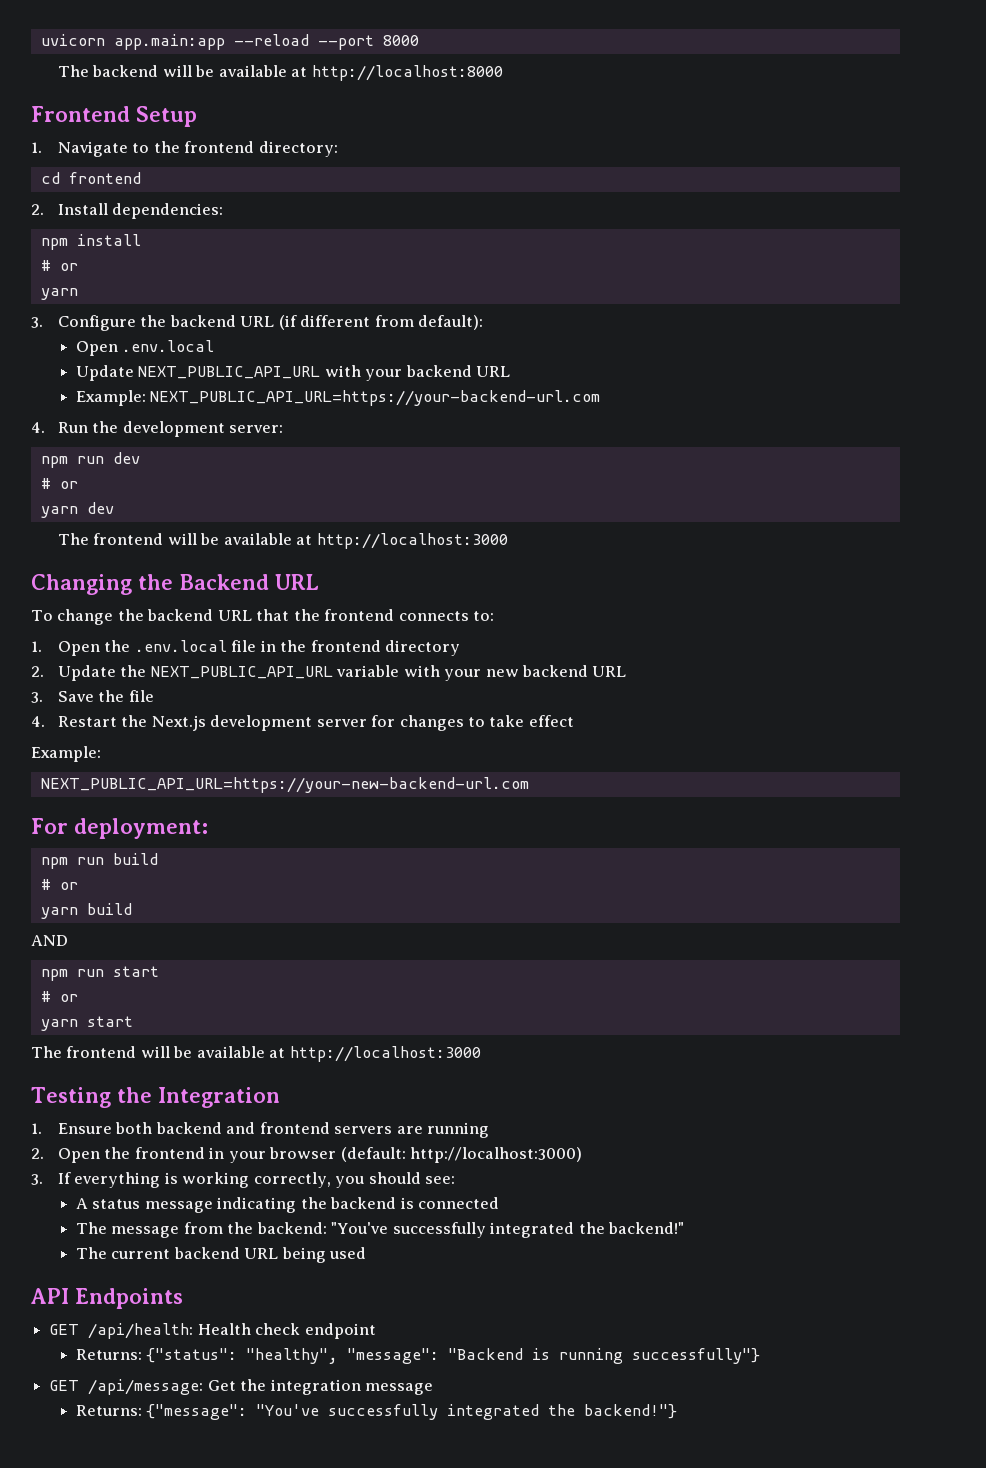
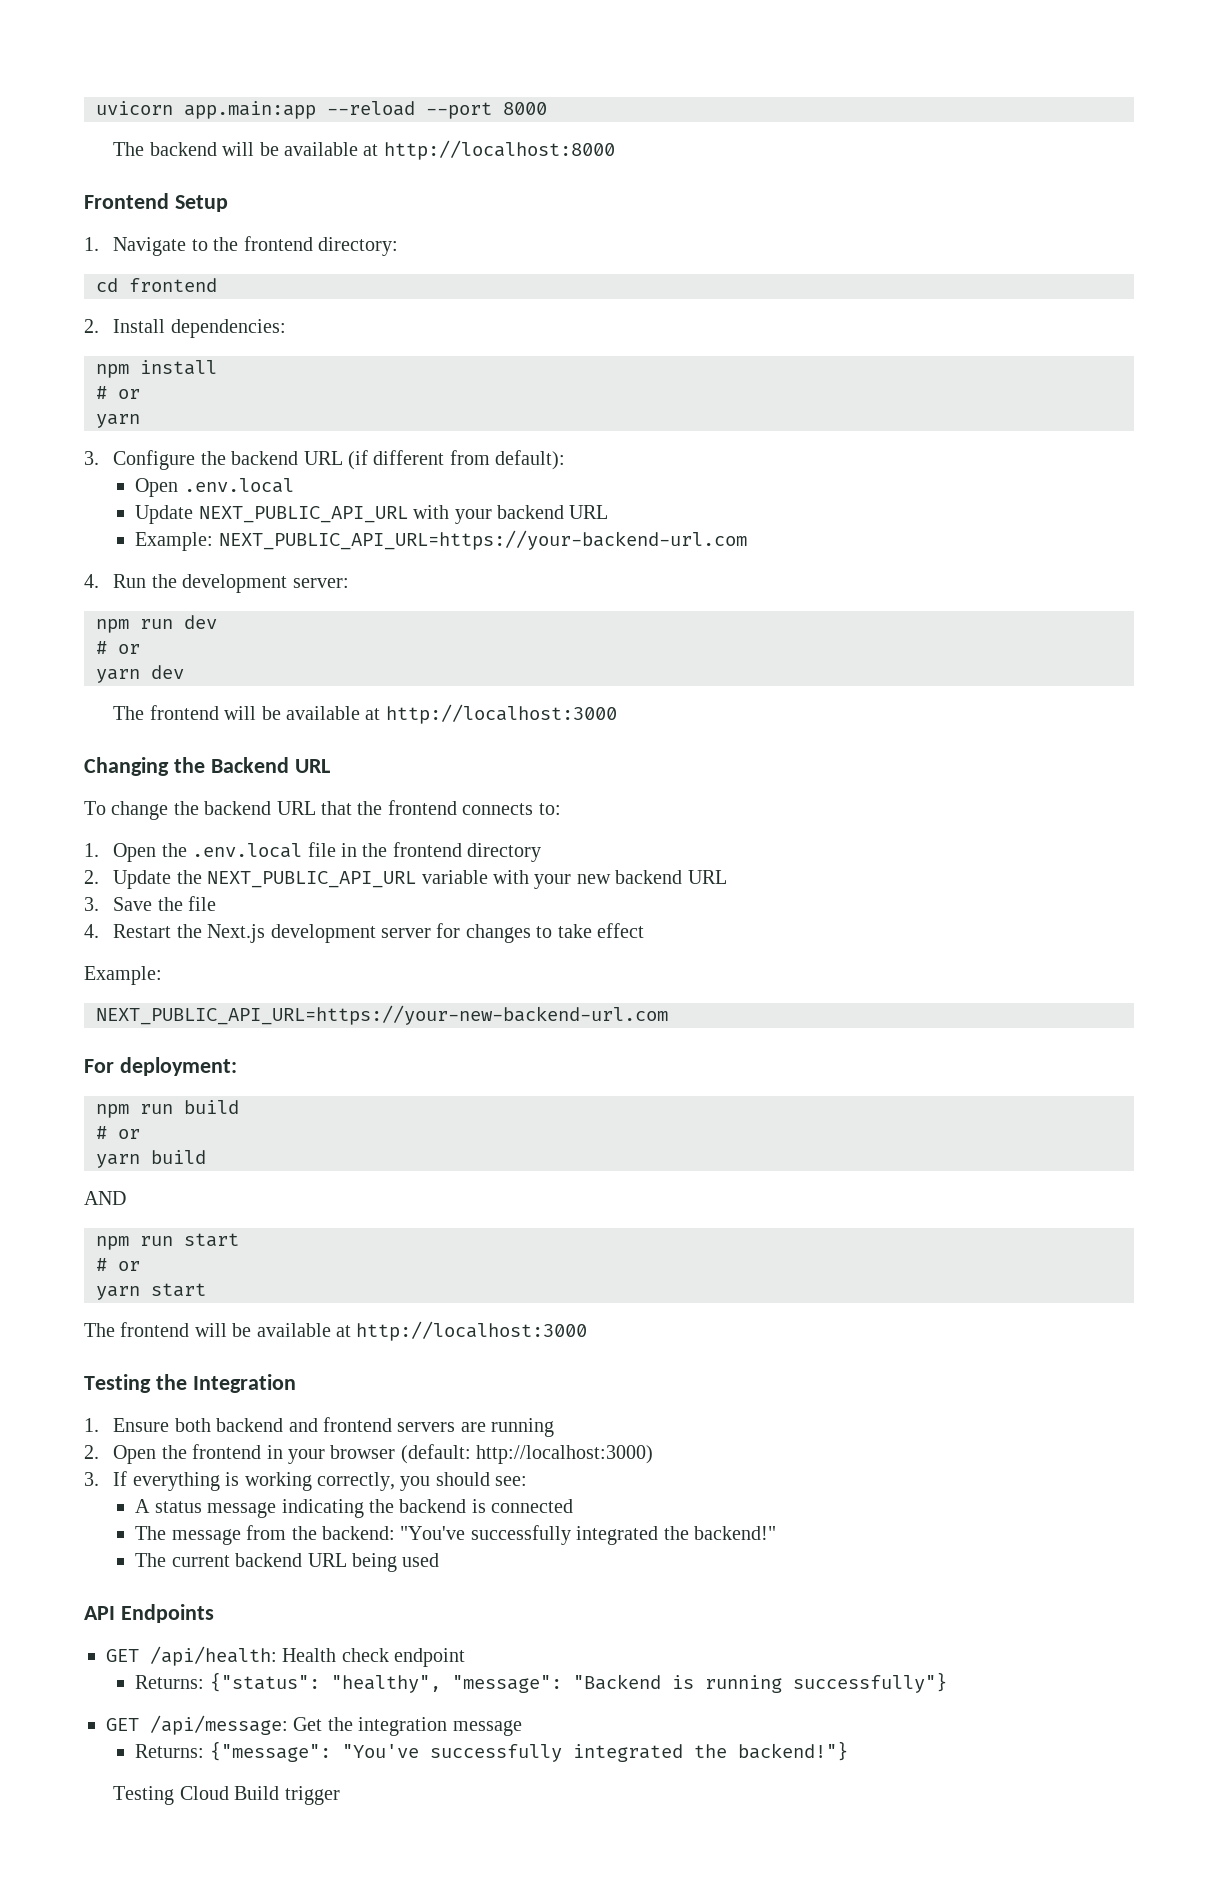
+ Testing Cloud Build trigger

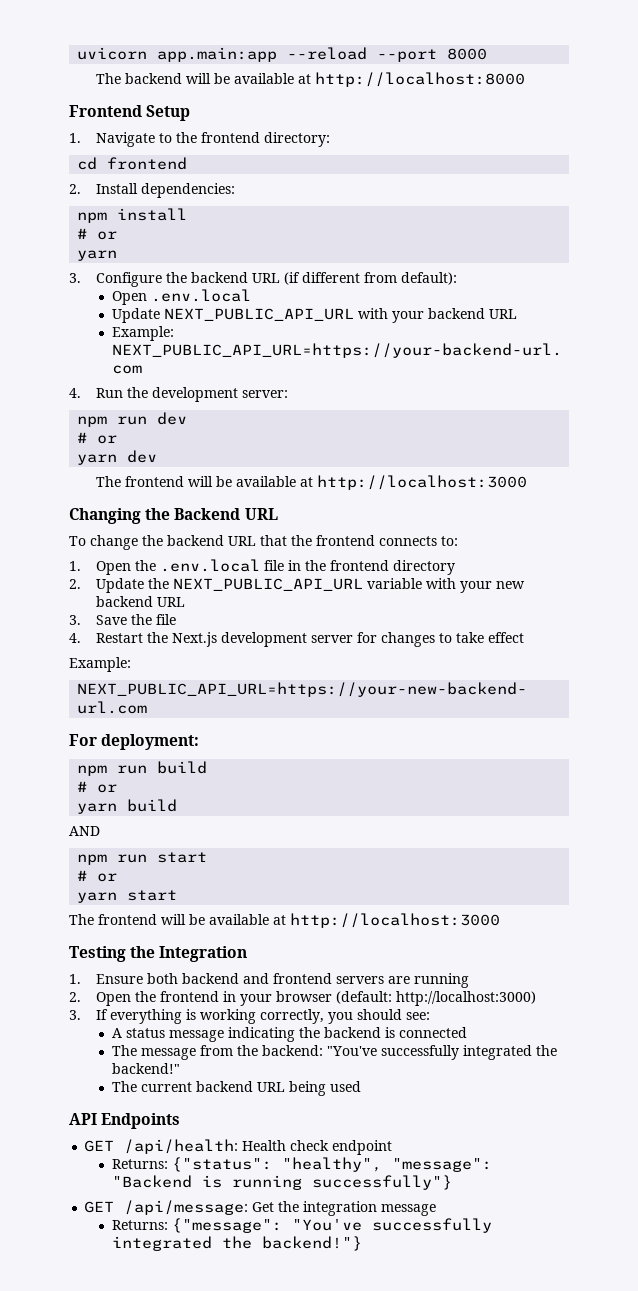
- Testing Cloud Build trigger

